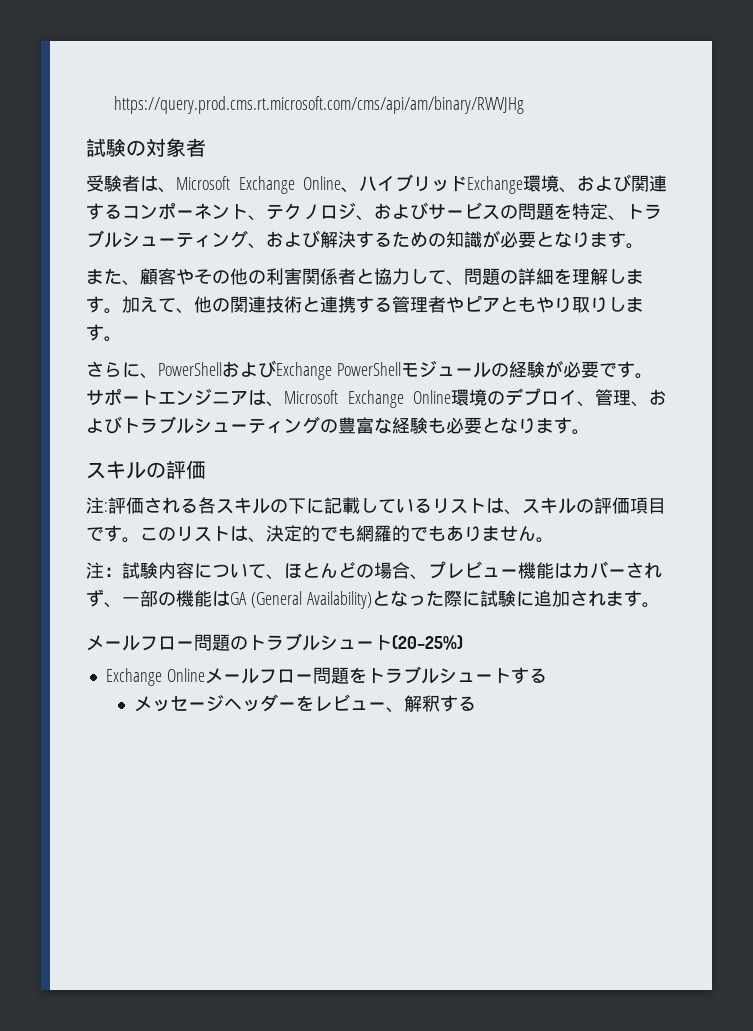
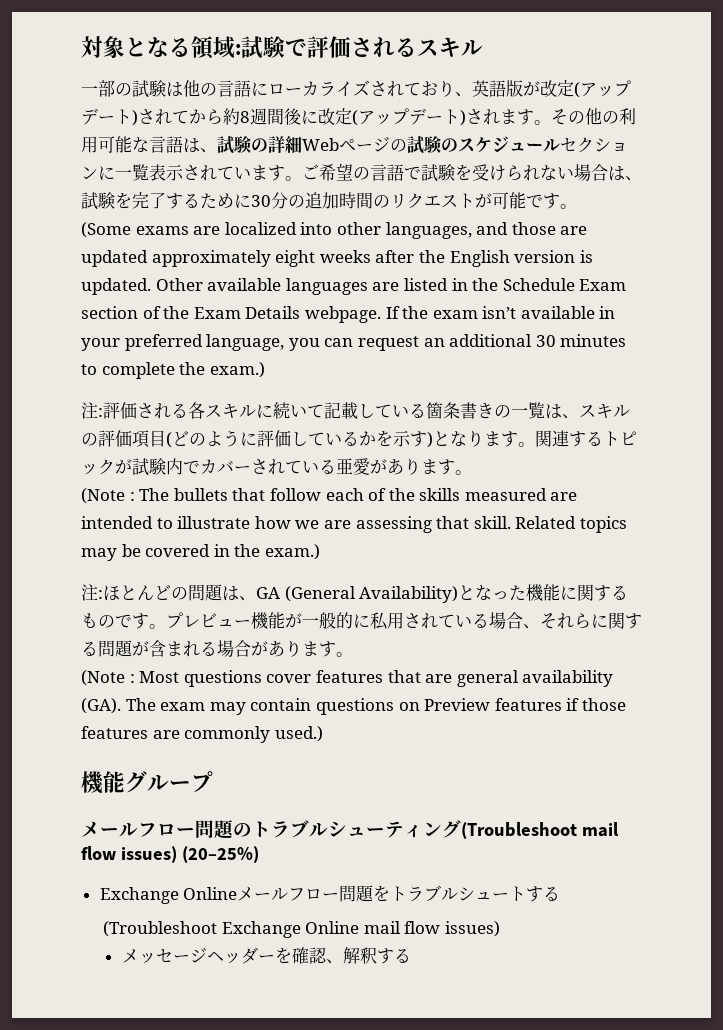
- https://query.prod.cms.rt.microsoft.com/cms/api/am/binary/RWVJHg
- 試験の対象者
- 受験者は、Microsoft Exchange Online、ハイブリッドExchange環境、および関連するコンポーネント、テクノロジ、およびサービスの問題を特定、トラブルシューティング、および解決するための知識が必要となります。
- また、顧客やその他の利害関係者と協力して、問題の詳細を理解します。加えて、他の関連技術と連携する管理者やピアともやり取りします。
- さらに、PowerShellおよびExchange PowerShellモジュールの経験が必要です。サポートエンジニアは、Microsoft Exchange Online環境のデプロイ、管理、およびトラブルシューティングの豊富な経験も必要となります。
- スキルの評価
+ 対象となる領域:試験で評価されるスキル
+ 一部の試験は他の言語にローカライズされており、英語版が改定(アップデート)されてから約8週間後に改定(アップデート)されます。その他の利用可能な言語は、試験の詳細Webページの試験のスケジュールセクションに一覧表示されています。ご希望の言語で試験を受けられない場合は、試験を完了するために30分の追加時間のリクエストが可能です。
+ (Some exams are localized into other languages, and those are updated approximately eight weeks after the English version is updated. Other available languages are listed in the Schedule Exam section of the Exam Details webpage. If the exam isn’t available in your preferred language, you can request an additional 30 minutes to complete the exam.)
- 注:評価される各スキルの下に記載しているリストは、スキルの評価項目です。このリストは、決定的でも網羅的でもありません。
- 注：試験内容について、ほとんどの場合、プレビュー機能はカバーされず、一部の機能はGA (General Availability)となった際に試験に追加されます。
+ 注:評価される各スキルに続いて記載している箇条書きの一覧は、スキルの評価項目(どのように評価しているかを示す)となります。関連するトピックが試験内でカバーされている亜愛があります。
+ (Note : The bullets that follow each of the skills measured are intended to illustrate how we are assessing that skill. Related topics may be covered in the exam.)
+ 注:ほとんどの問題は、GA (General Availability)となった機能に関するものです。プレビュー機能が一般的に私用されている場合、それらに関する問題が含まれる場合があります。
+ (Note : Most questions cover features that are general availability (GA). The exam may contain questions on Preview features if those features are commonly used.)
+ 機能グループ
- メールフロー問題のトラブルシュート(20–25%)
+ メールフロー問題のトラブルシューティング(Troubleshoot mail flow issues) (20–25%)
+ (Troubleshoot Exchange Online mail flow issues)
- メッセージヘッダーをレビュー、解釈する
+ メッセージヘッダーを確認、解釈する

